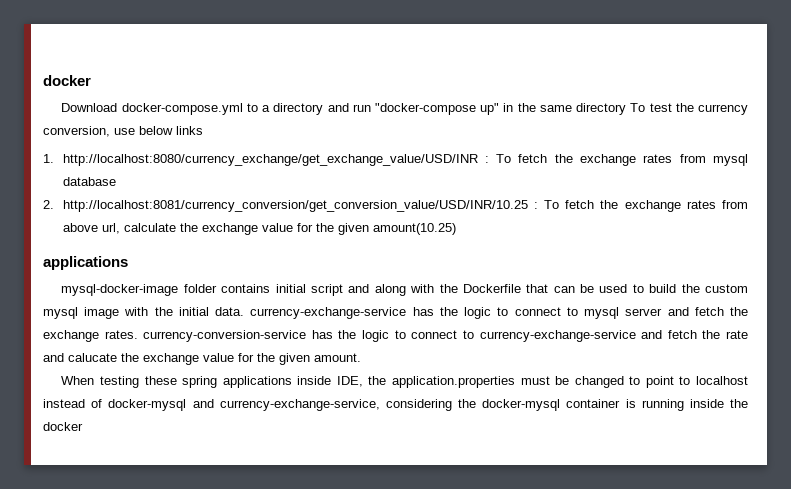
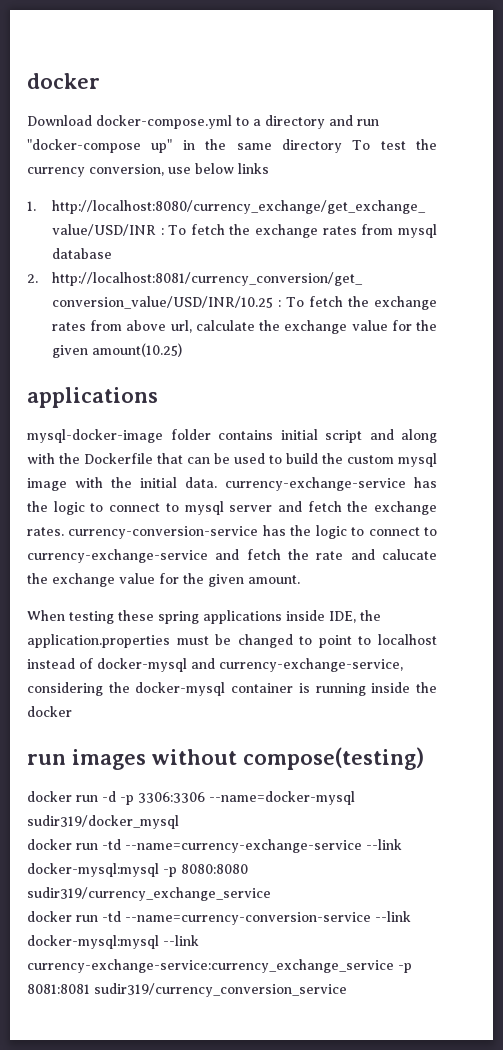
+ run images without compose(testing)
+ docker run -d -p 3306:3306 --name=docker-mysql sudir319/docker_mysql
+ docker run -td --name=currency-exchange-service --link docker-mysql:mysql -p 8080:8080 sudir319/currency_exchange_service
+ docker run -td --name=currency-conversion-service --link docker-mysql:mysql --link currency-exchange-service:currency_exchange_service -p 8081:8081 sudir319/currency_conversion_service

